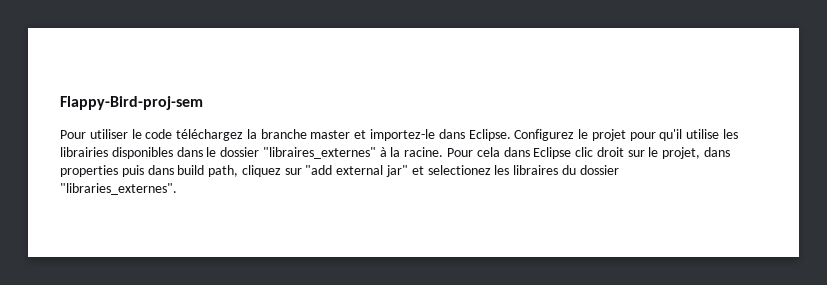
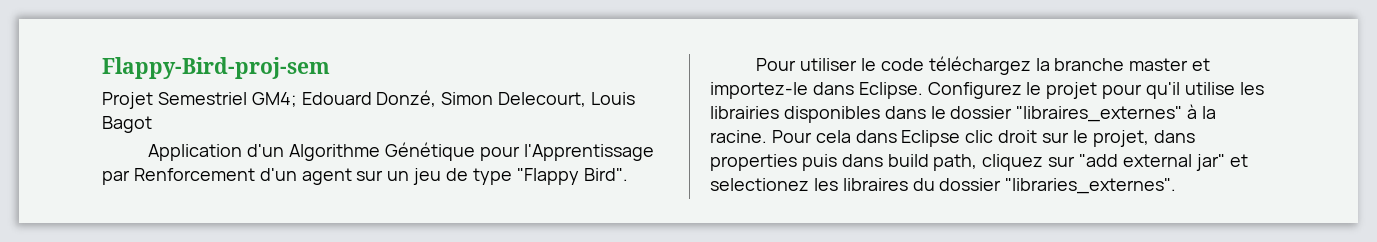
+ Projet Semestriel GM4; Edouard Donzé, Simon Delecourt, Louis Bagot
+ Application d'un Algorithme Génétique pour l'Apprentissage par Renforcement d'un agent sur un jeu de type "Flappy Bird".

